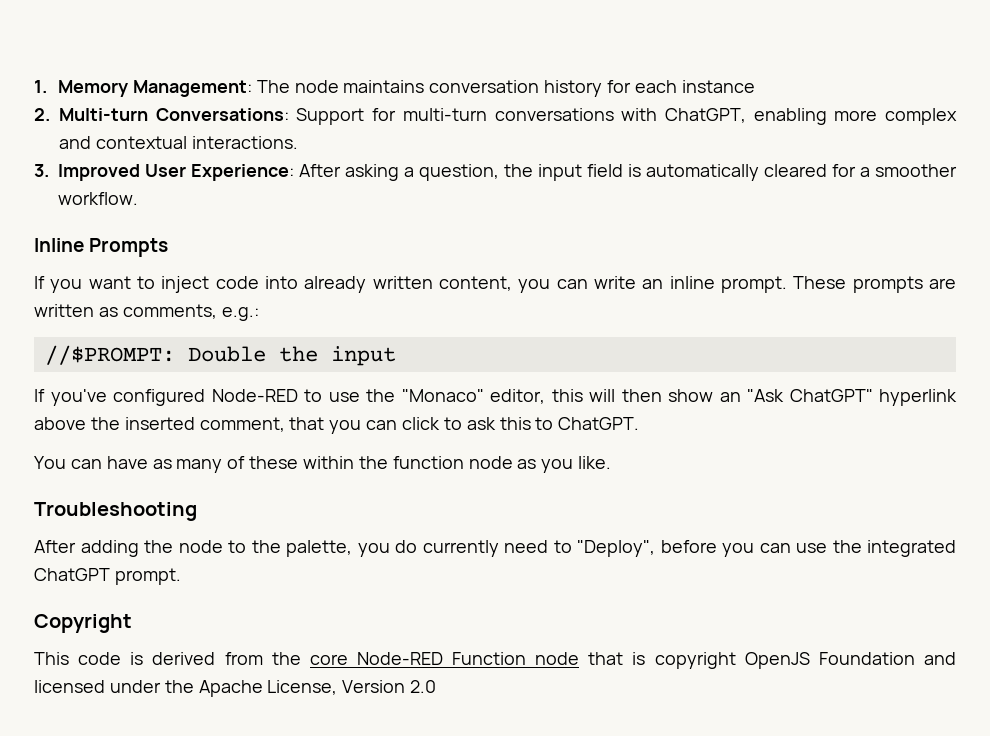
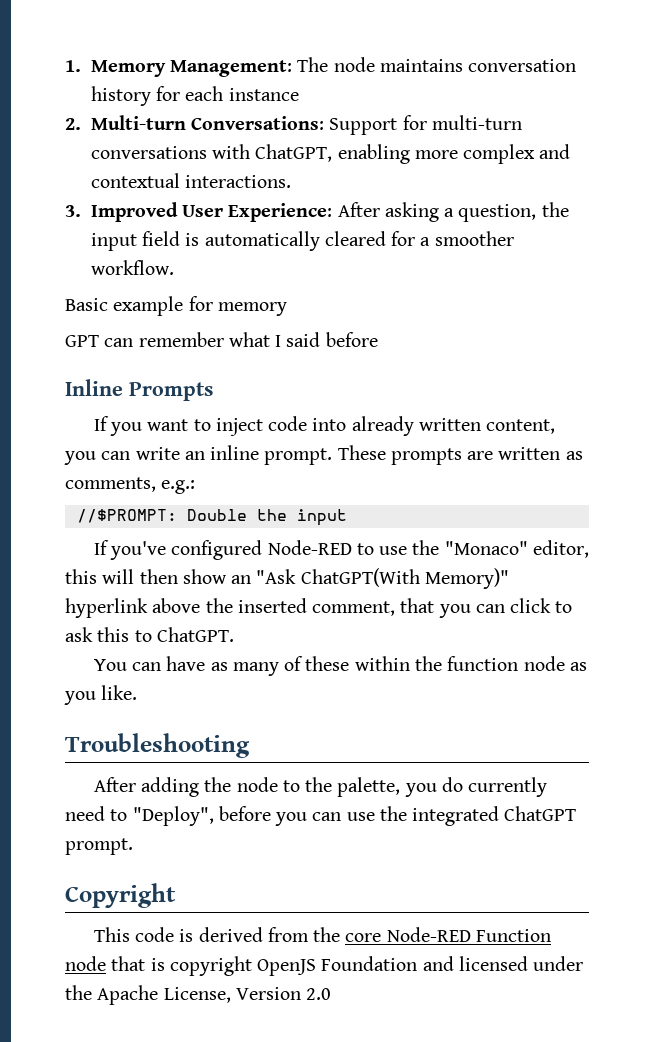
+ Basic example for memory
+ GPT can remember what I said before
- If you've configured Node-RED to use the "Monaco" editor, this will then show an "Ask ChatGPT" hyperlink above the inserted comment, that you can click to ask this to ChatGPT.
+ If you've configured Node-RED to use the "Monaco" editor, this will then show an "Ask ChatGPT(With Memory)" hyperlink above the inserted comment, that you can click to ask this to ChatGPT.

